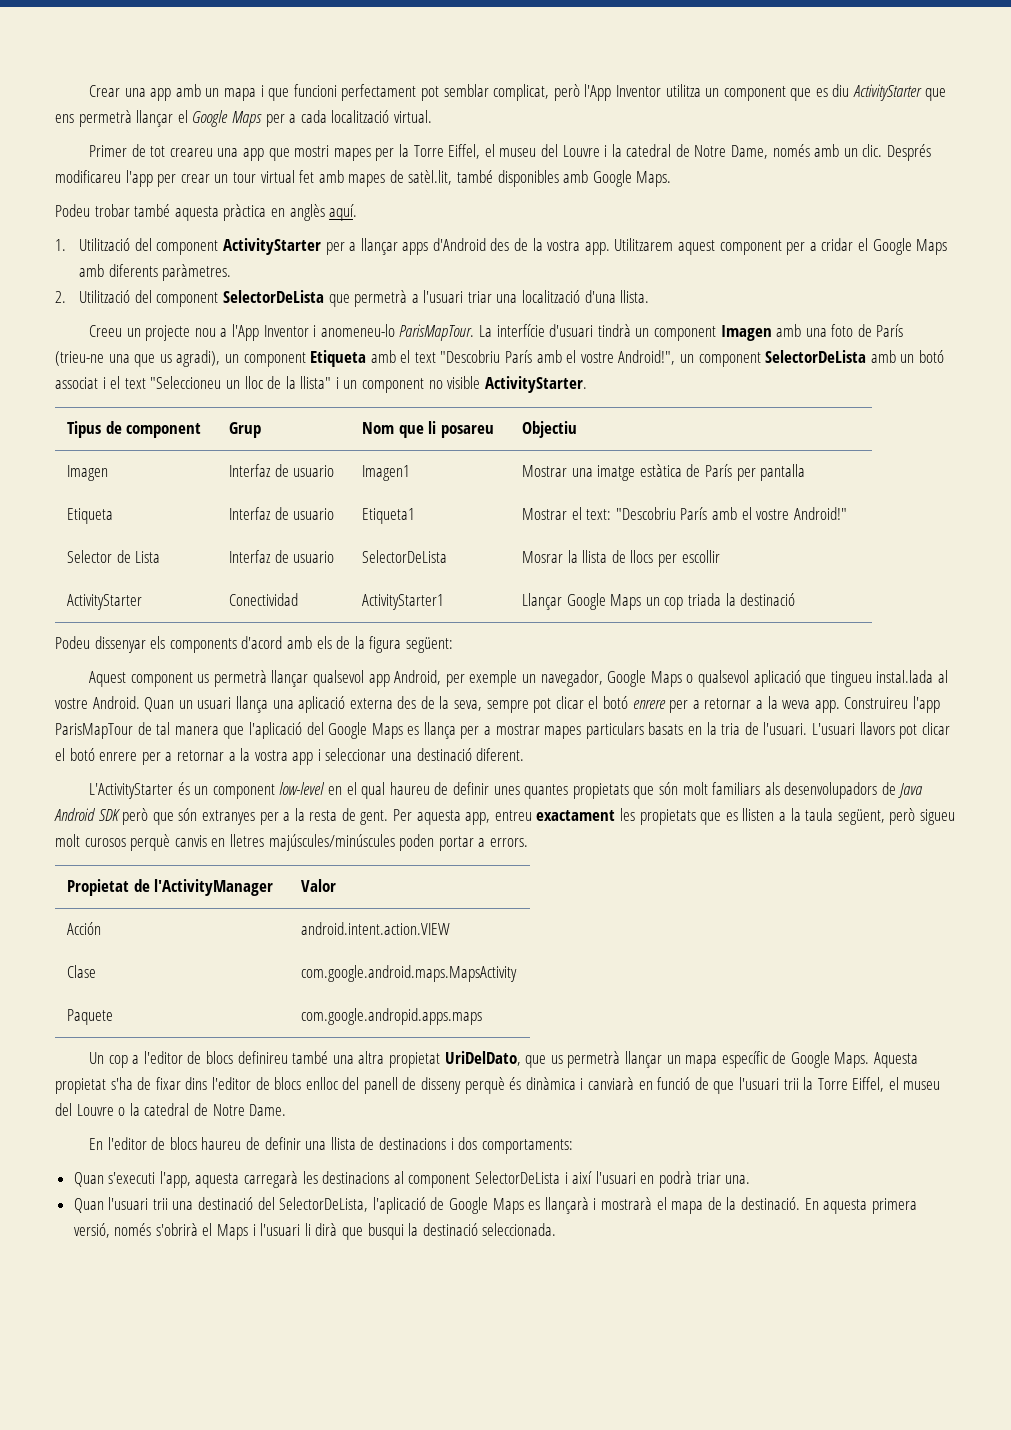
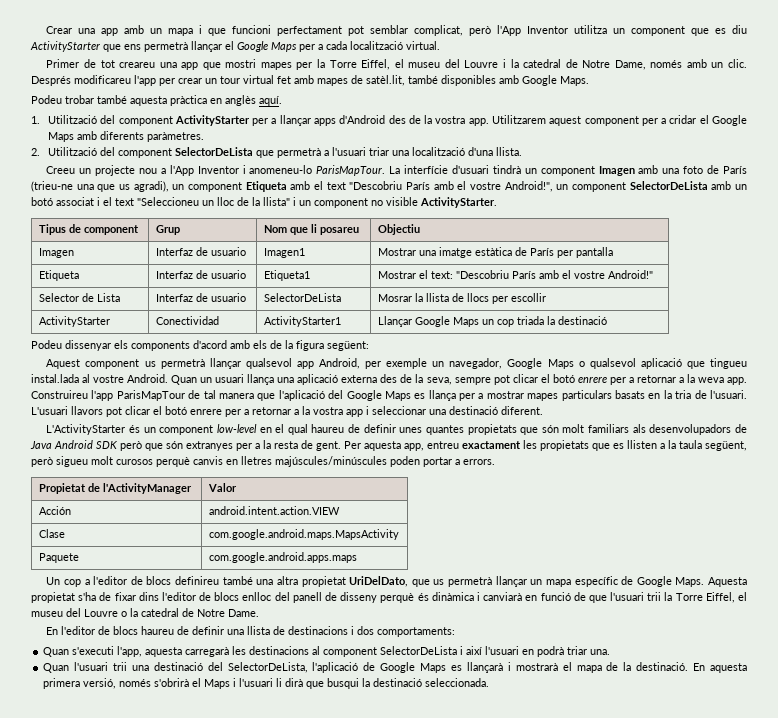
- Paquete | com.google.andropid.apps.maps
+ Paquete | com.google.android.apps.maps

